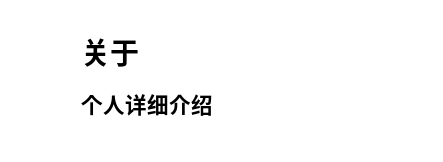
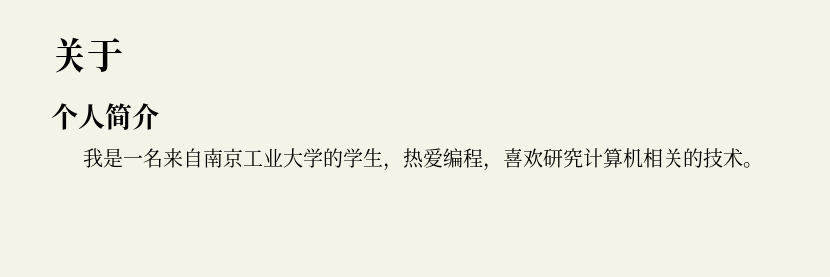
- 个人详细介绍
+ 个人简介
+ 我是一名来自南京工业大学的学生，热爱编程，喜欢研究计算机相关的技术。

